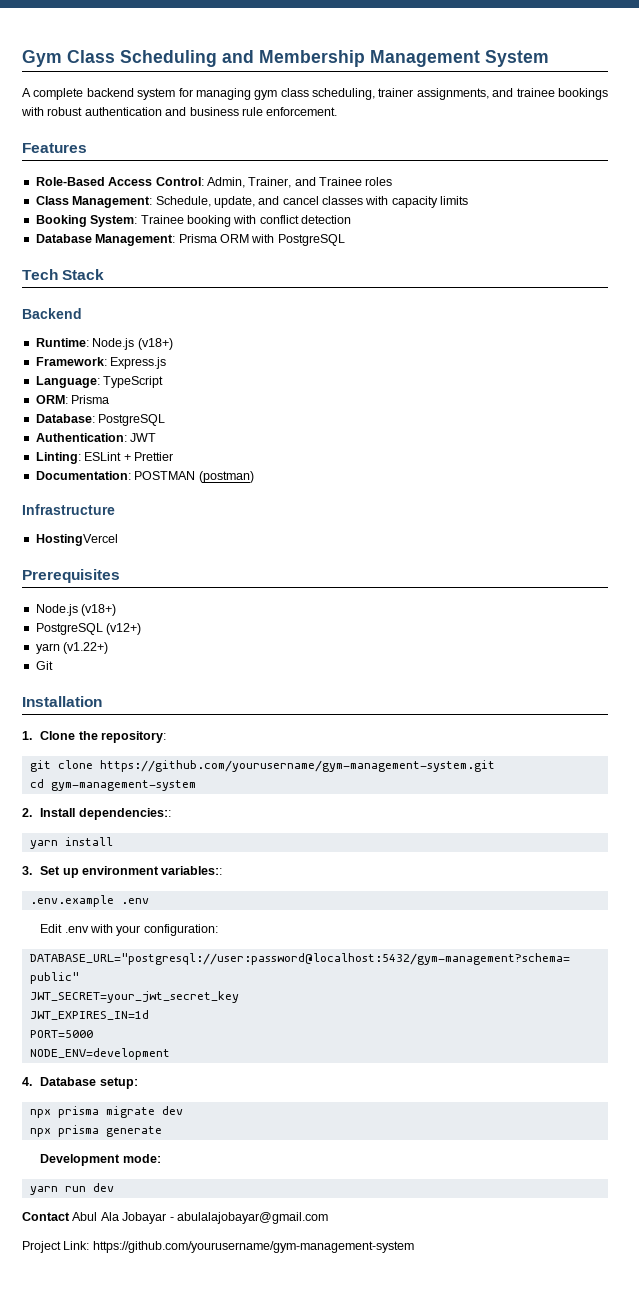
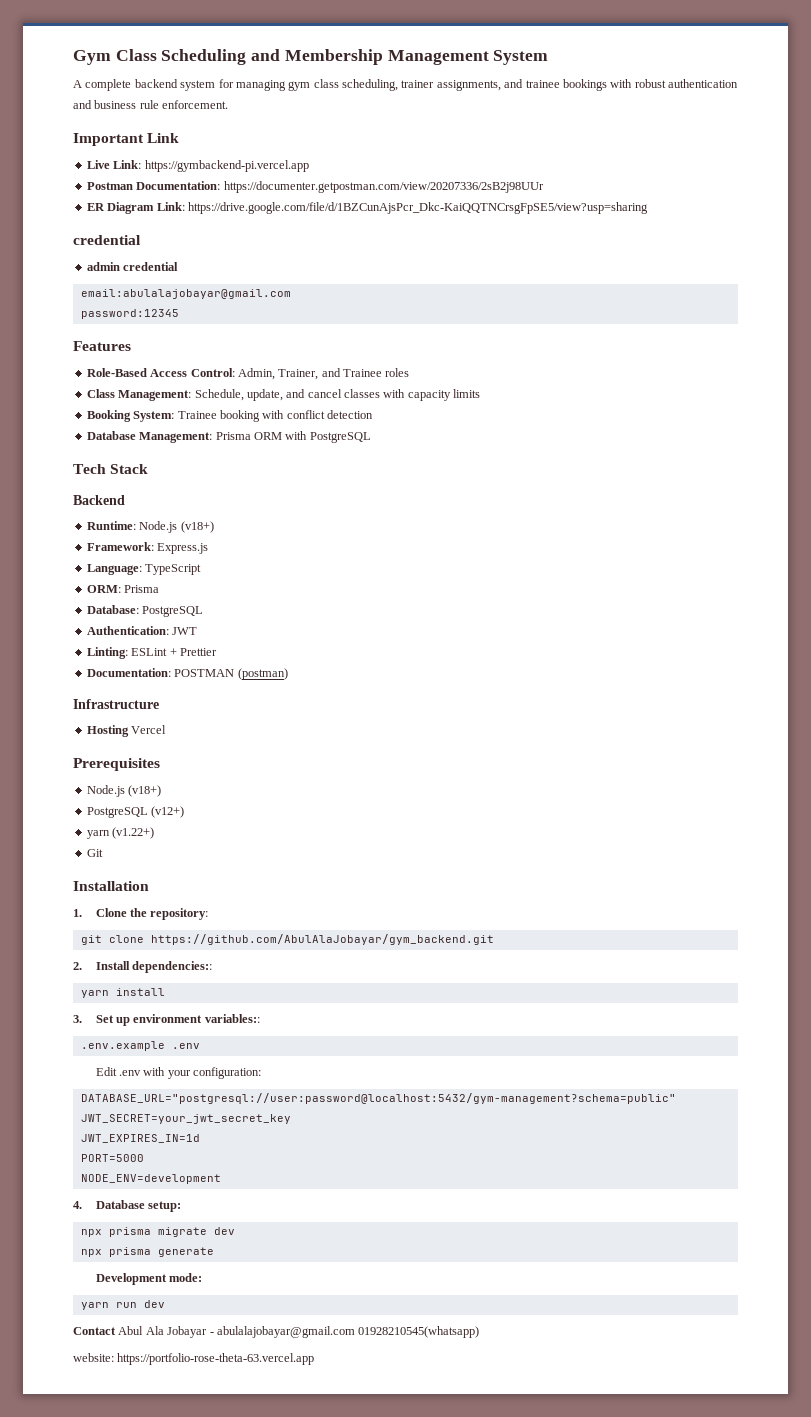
+ Important Link
+ Live Link: https://gymbackend-pi.vercel.app
+ Postman Documentation: https://documenter.getpostman.com/view/20207336/2sB2j98UUr
+ ER Diagram Link: https://drive.google.com/file/d/1BZCunAjsPcr_Dkc-KaiQQTNCrsgFpSE5/view?usp=sharing
+ credential
+ admin credential
+ email:abulalajobayar@gmail.com
+ password:12345
- HostingVercel
+ Hosting Vercel
- git clone https://github.com/yourusername/gym-management-system.git
- cd gym-management-system
+ git clone https://github.com/AbulAlaJobayar/gym_backend.git
- Contact Abul Ala Jobayar - abulalajobayar@gmail.com
- Project Link: https://github.com/yourusername/gym-management-system
+ Contact Abul Ala Jobayar - abulalajobayar@gmail.com 01928210545(whatsapp)
+ website: https://portfolio-rose-theta-63.vercel.app

